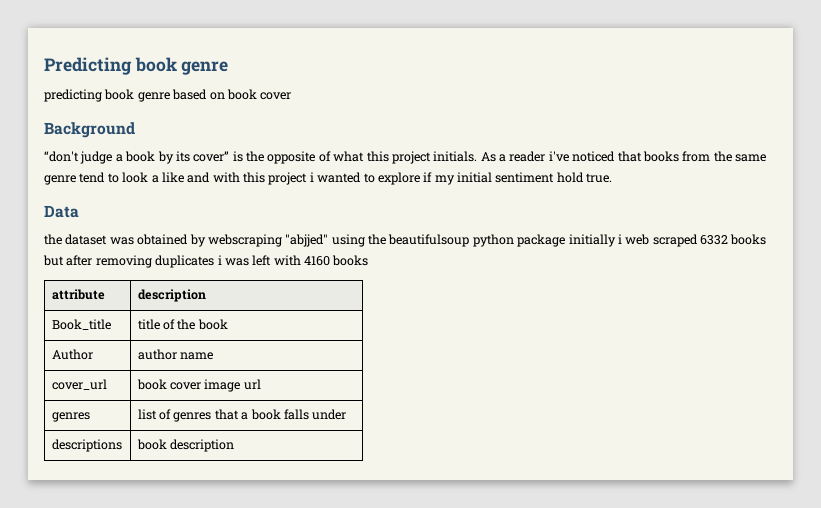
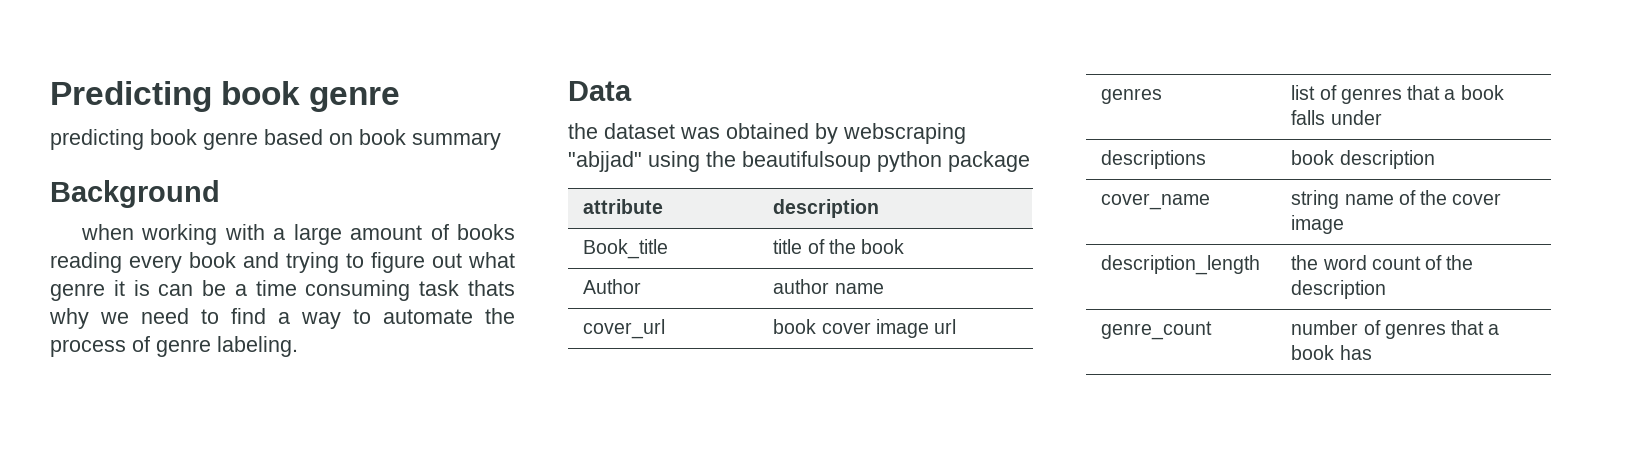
- predicting book genre based on book cover
+ predicting book genre based on book summary
- “don't judge a book by its cover” is the opposite of what this project initials. As a reader i've noticed that books from the same genre tend to look a like and with this project i wanted to explore if my initial sentiment hold true.
+ when working with a large amount of books reading every book and trying to figure out what genre it is can be a time consuming task thats why we need to find a way to automate the process of genre labeling.
- the dataset was obtained by webscraping "abjjed" using the beautifulsoup python package initially i web scraped 6332 books but after removing duplicates i was left with 4160 books
+ the dataset was obtained by webscraping "abjjad" using the beautifulsoup python package
+ cover_name | string name of the cover image
+ description_length | the word count of the description
+ genre_count | number of genres that a book has

